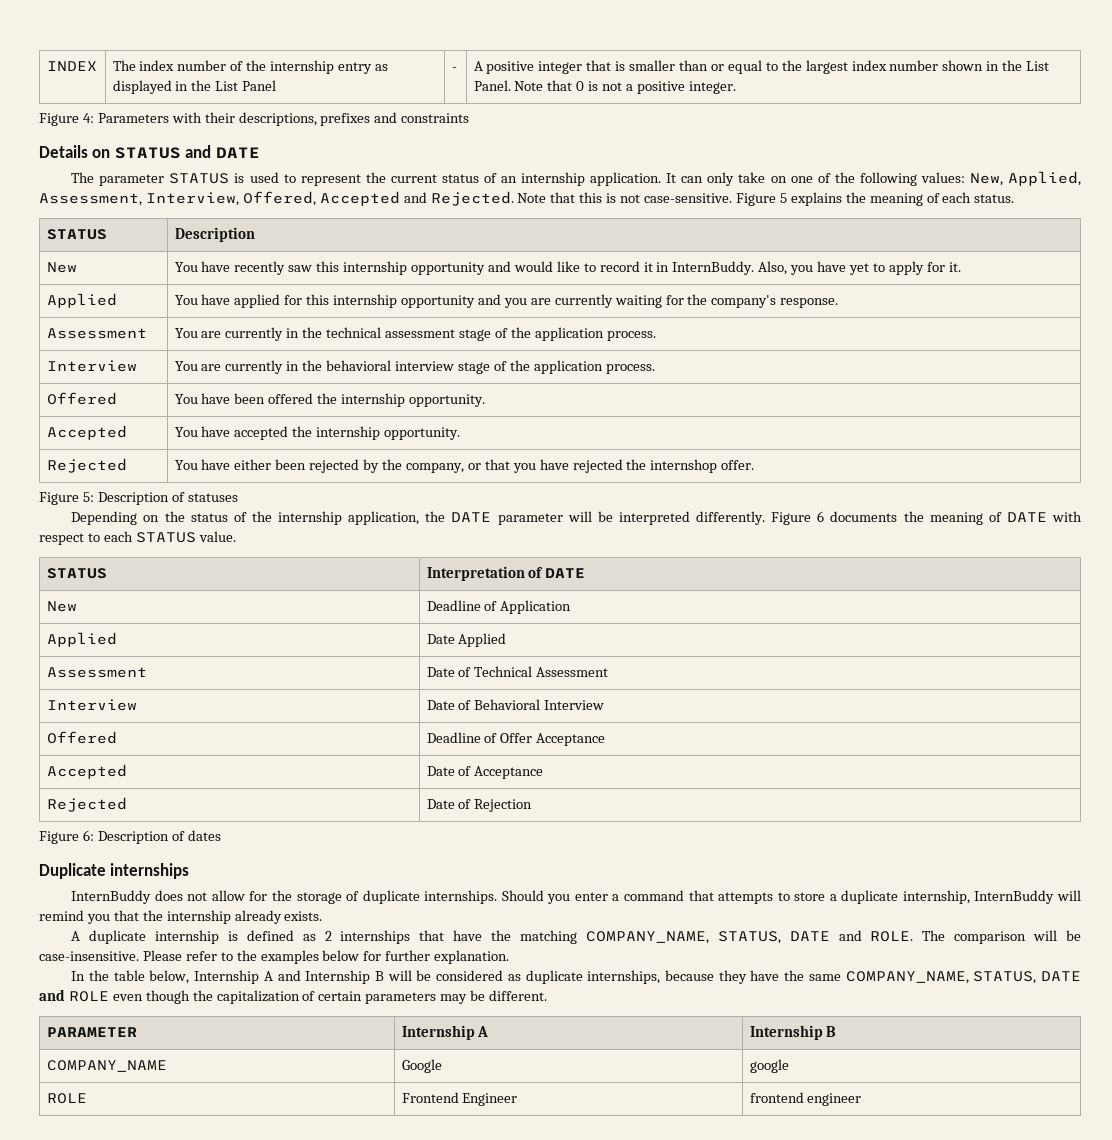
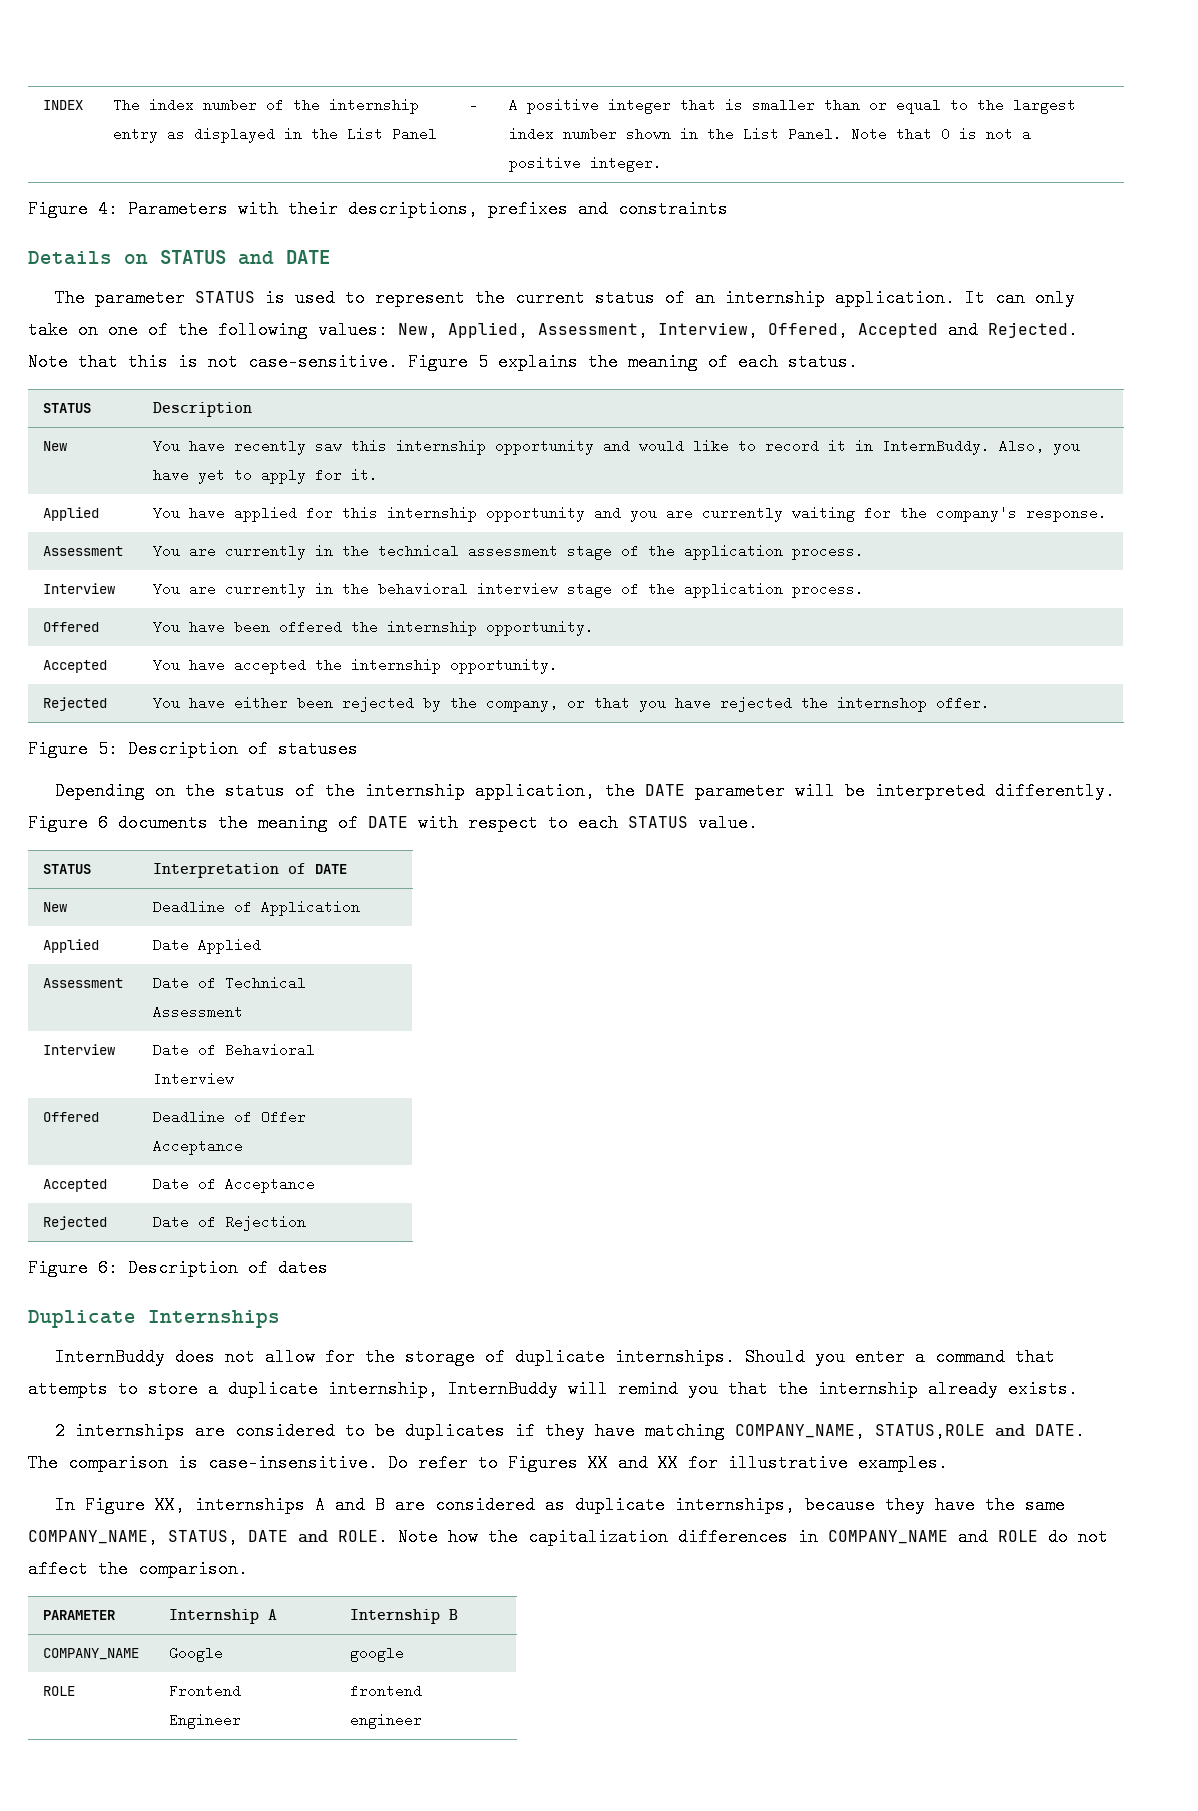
- Duplicate internships
+ Duplicate Internships
- A duplicate internship is defined as 2 internships that have the matching COMPANY_NAME, STATUS, DATE and ROLE. The comparison will be case-insensitive. Please refer to the examples below for further explanation.
- In the table below, Internship A and Internship B will be considered as duplicate internships, because they have the same COMPANY_NAME, STATUS, DATE and ROLE even though the capitalization of certain parameters may be different.
+ 2 internships are considered to be duplicates if they have matching COMPANY_NAME, STATUS,ROLE and DATE. The comparison is case-insensitive. Do refer to Figures XX and XX for illustrative examples.
+ In Figure XX, internships A and B are considered as duplicate internships, because they have the same COMPANY_NAME, STATUS, DATE and ROLE. Note how the capitalization differences in COMPANY_NAME and ROLE do not affect the comparison.

